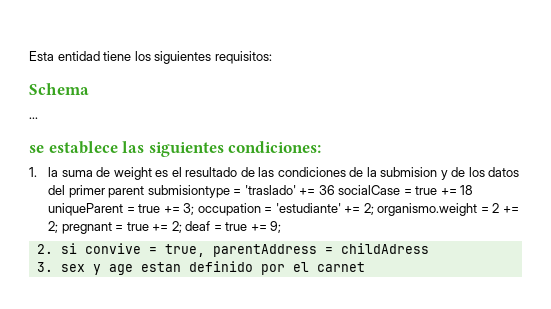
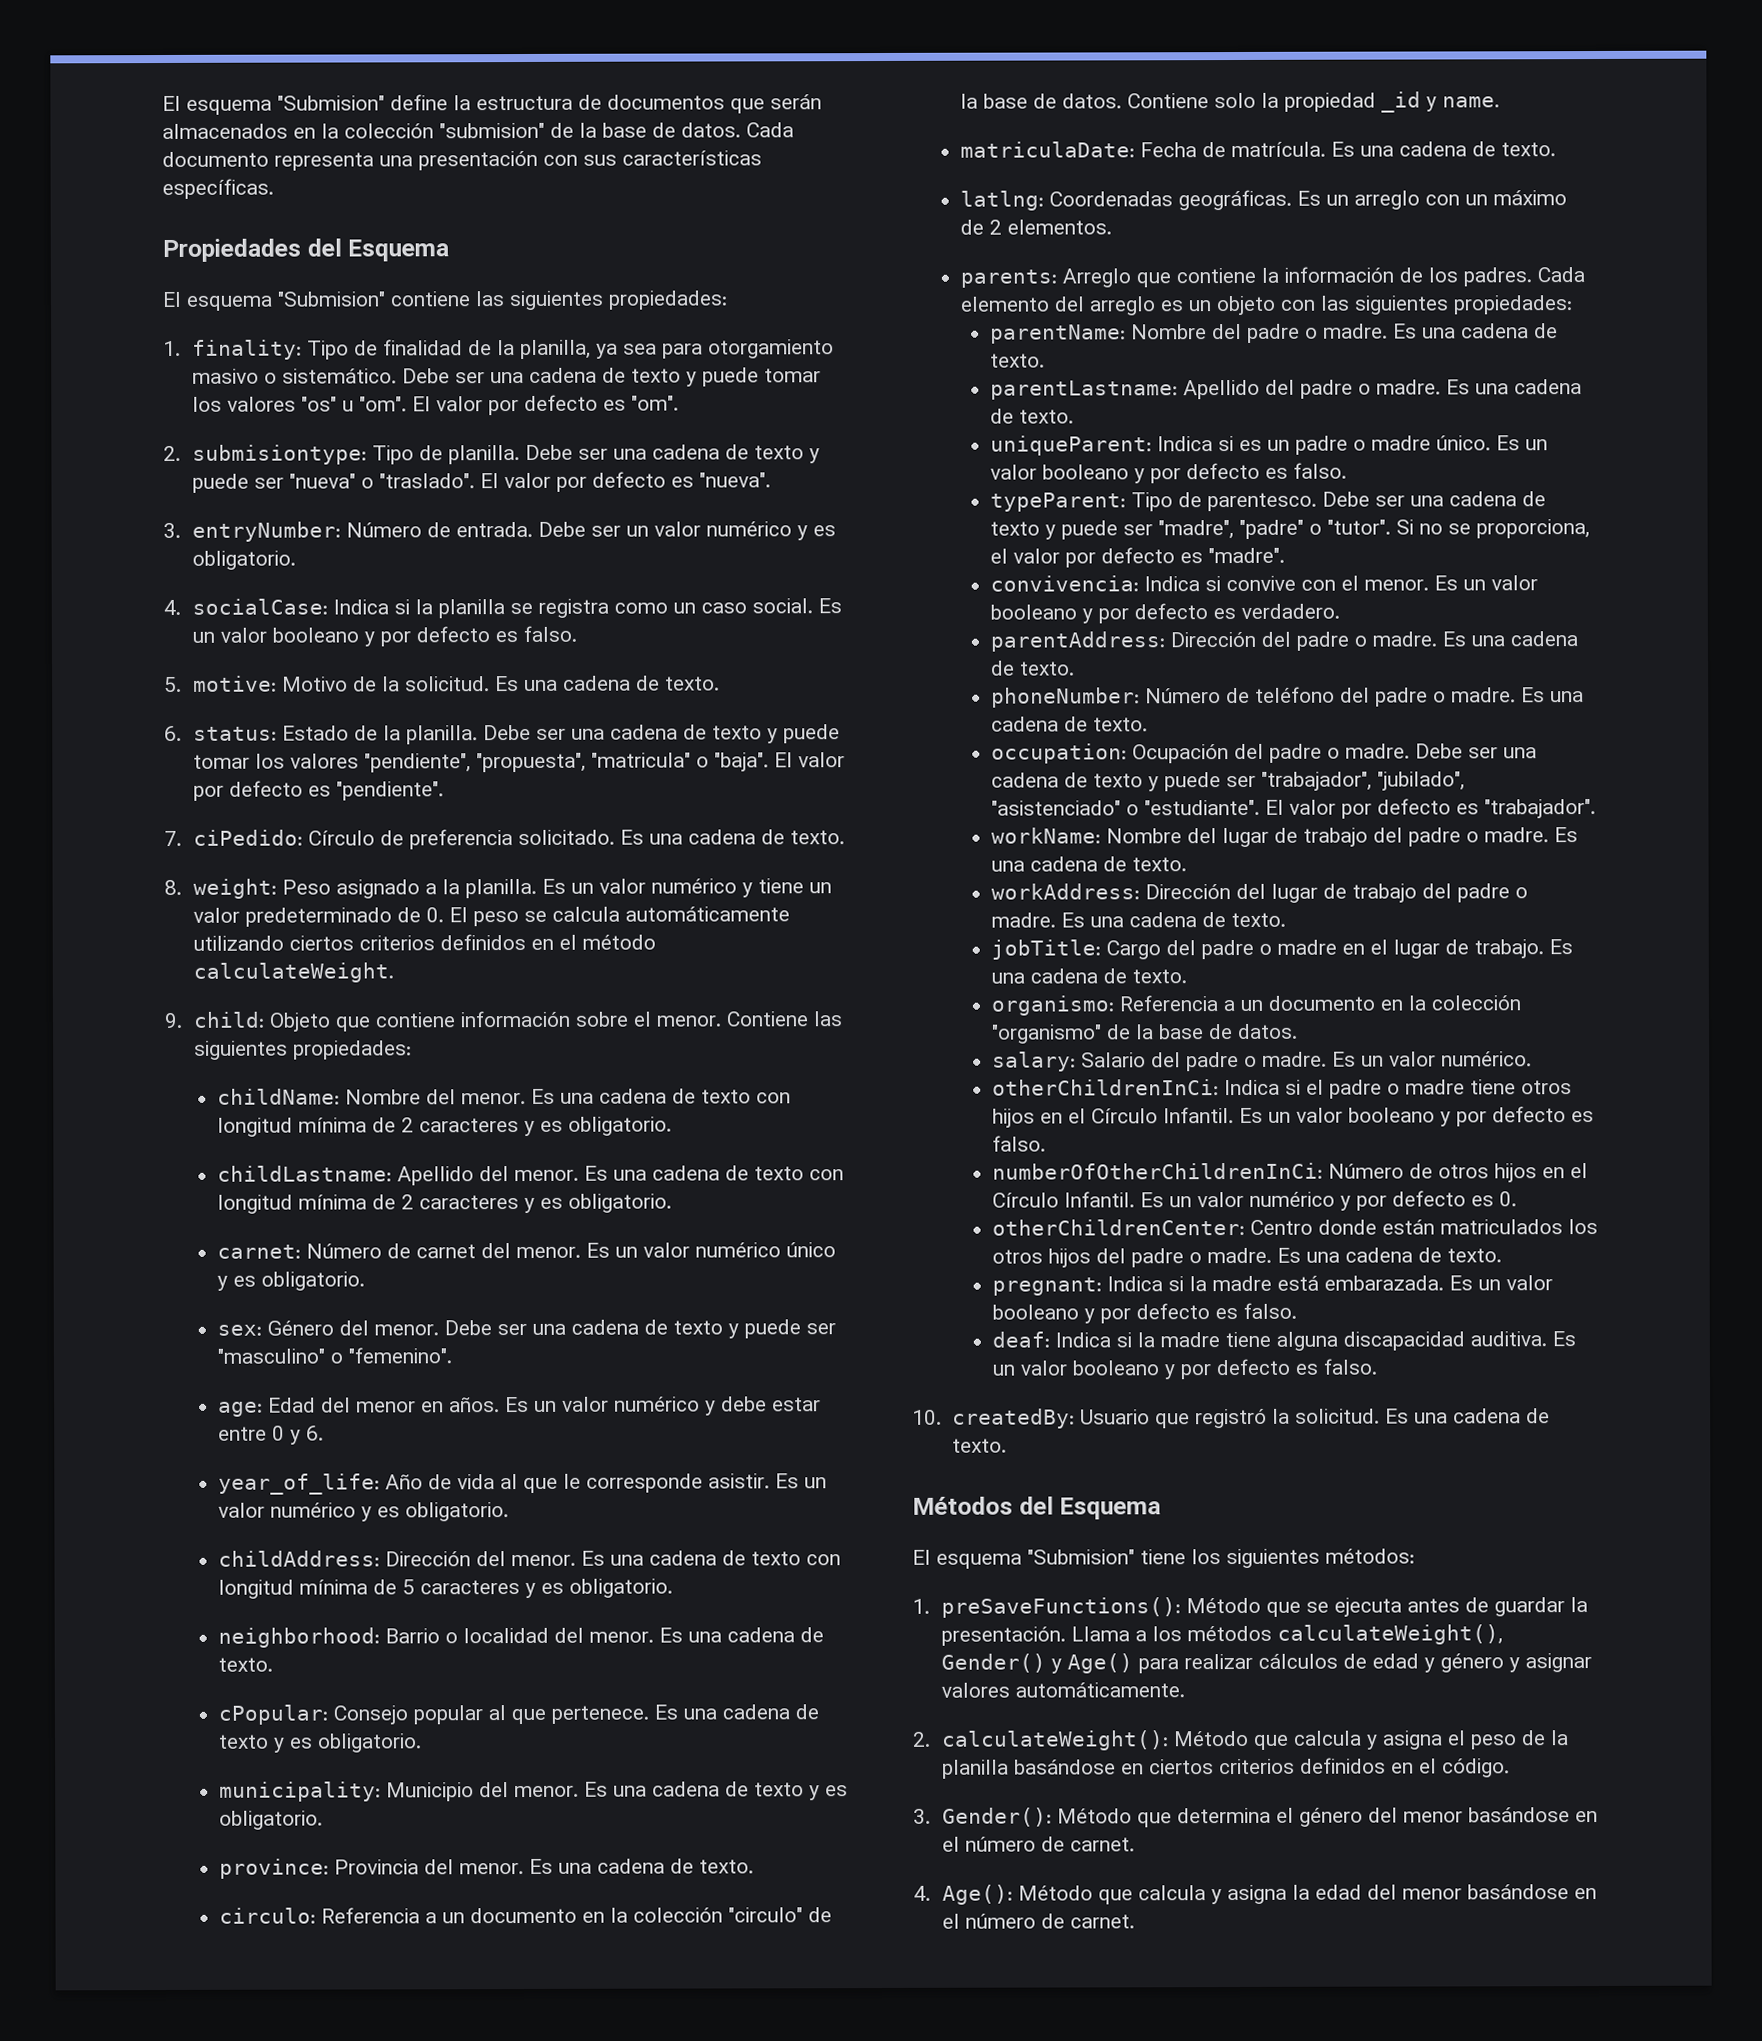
- Esta entidad tiene los siguientes requisitos:
- Schema
- ...
- se establece las siguientes condiciones:
- 1. la suma de weight es el resultado de las condiciones de la submision y de los datos del primer parent submisiontype = 'traslado' += 36 socialCase = true += 18 uniqueParent = true += 3; occupation = 'estudiante' += 2; organismo.weight = 2 += 2; pregnant = true += 2; deaf = true += 9;
- 2. si convive = true, parentAddress = childAdress
- 3. sex y age estan definido por el carnet
+ El esquema "Submision" define la estructura de documentos que serán almacenados en la colección "submision" de la base de datos. Cada documento representa una presentación con sus características específicas.
+ Propiedades del Esquema
+ El esquema "Submision" contiene las siguientes propiedades:
+ 1. finality: Tipo de finalidad de la planilla, ya sea para otorgamiento masivo o sistemático. Debe ser una cadena de texto y puede tomar los valores "os" u "om". El valor por defecto es "om".
+ 2. submisiontype: Tipo de planilla. Debe ser una cadena de texto y puede ser "nueva" o "traslado". El valor por defecto es "nueva".
+ 3. entryNumber: Número de entrada. Debe ser un valor numérico y es obligatorio.
+ 4. socialCase: Indica si la planilla se registra como un caso social. Es un valor booleano y por defecto es falso.
+ 5. motive: Motivo de la solicitud. Es una cadena de texto.
+ 6. status: Estado de la planilla. Debe ser una cadena de texto y puede tomar los valores "pendiente", "propuesta", "matricula" o "baja". El valor por defecto es "pendiente".
+ 7. ciPedido: Círculo de preferencia solicitado. Es una cadena de texto.
+ 8. weight: Peso asignado a la planilla. Es un valor numérico y tiene un valor predeterminado de 0. El peso se calcula automáticamente utilizando ciertos criterios definidos en el método calculateWeight.
+ 9. child: Objeto que contiene información sobre el menor. Contiene las siguientes propiedades:
+ childName: Nombre del menor. Es una cadena de texto con longitud mínima de 2 caracteres y es obligatorio.
+ childLastname: Apellido del menor. Es una cadena de texto con longitud mínima de 2 caracteres y es obligatorio.
+ carnet: Número de carnet del menor. Es un valor numérico único y es obligatorio.
+ sex: Género del menor. Debe ser una cadena de texto y puede ser "masculino" o "femenino".
+ age: Edad del menor en años. Es un valor numérico y debe estar entre 0 y 6.
+ year_of_life: Año de vida al que le corresponde asistir. Es un valor numérico y es obligatorio.
+ childAddress: Dirección del menor. Es una cadena de texto con longitud mínima de 5 caracteres y es obligatorio.
+ neighborhood: Barrio o localidad del menor. Es una cadena de texto.
+ cPopular: Consejo popular al que pertenece. Es una cadena de texto y es obligatorio.
+ municipality: Municipio del menor. Es una cadena de texto y es obligatorio.
+ province: Provincia del menor. Es una cadena de texto.
+ circulo: Referencia a un documento en la colección "circulo" de la base de datos. Contiene solo la propiedad _id y name.
+ matriculaDate: Fecha de matrícula. Es una cadena de texto.
+ latlng: Coordenadas geográficas. Es un arreglo con un máximo de 2 elementos.
+ parents: Arreglo que contiene la información de los padres. Cada elemento del arreglo es un objeto con las siguientes propiedades:
+ parentName: Nombre del padre o madre. Es una cadena de texto.
+ parentLastname: Apellido del padre o madre. Es una cadena de texto.
+ uniqueParent: Indica si es un padre o madre único. Es un valor booleano y por defecto es falso.
+ typeParent: Tipo de parentesco. Debe ser una cadena de texto y puede ser "madre", "padre" o "tutor". Si no se proporciona, el valor por defecto es "madre".
+ convivencia: Indica si convive con el menor. Es un valor booleano y por defecto es verdadero.
+ parentAddress: Dirección del padre o madre. Es una cadena de texto.
+ phoneNumber: Número de teléfono del padre o madre. Es una cadena de texto.
+ occupation: Ocupación del padre o madre. Debe ser una cadena de texto y puede ser "trabajador", "jubilado", "asistenciado" o "estudiante". El valor por defecto es "trabajador".
+ workName: Nombre del lugar de trabajo del padre o madre. Es una cadena de texto.
+ workAddress: Dirección del lugar de trabajo del padre o madre. Es una cadena de texto.
+ jobTitle: Cargo del padre o madre en el lugar de trabajo. Es una cadena de texto.
+ organismo: Referencia a un documento en la colección "organismo" de la base de datos.
+ salary: Salario del padre o madre. Es un valor numérico.
+ otherChildrenInCi: Indica si el padre o madre tiene otros hijos en el Círculo Infantil. Es un valor booleano y por defecto es falso.
+ numberOfOtherChildrenInCi: Número de otros hijos en el Círculo Infantil. Es un valor numérico y por defecto es 0.
+ otherChildrenCenter: Centro donde están matriculados los otros hijos del padre o madre. Es una cadena de texto.
+ pregnant: Indica si la madre está embarazada. Es un valor booleano y por defecto es falso.
+ deaf: Indica si la madre tiene alguna discapacidad auditiva. Es un valor booleano y por defecto es falso.
+ 10. createdBy: Usuario que registró la solicitud. Es una cadena de texto.
+ Métodos del Esquema
+ El esquema "Submision" tiene los siguientes métodos:
+ 1. preSaveFunctions(): Método que se ejecuta antes de guardar la presentación. Llama a los métodos calculateWeight(), Gender() y Age() para realizar cálculos de edad y género y asignar valores automáticamente.
+ 2. calculateWeight(): Método que calcula y asigna el peso de la planilla basándose en ciertos criterios definidos en el código.
+ 3. Gender(): Método que determina el género del menor basándose en el número de carnet.
+ 4. Age(): Método que calcula y asigna la edad del menor basándose en el número de carnet.

